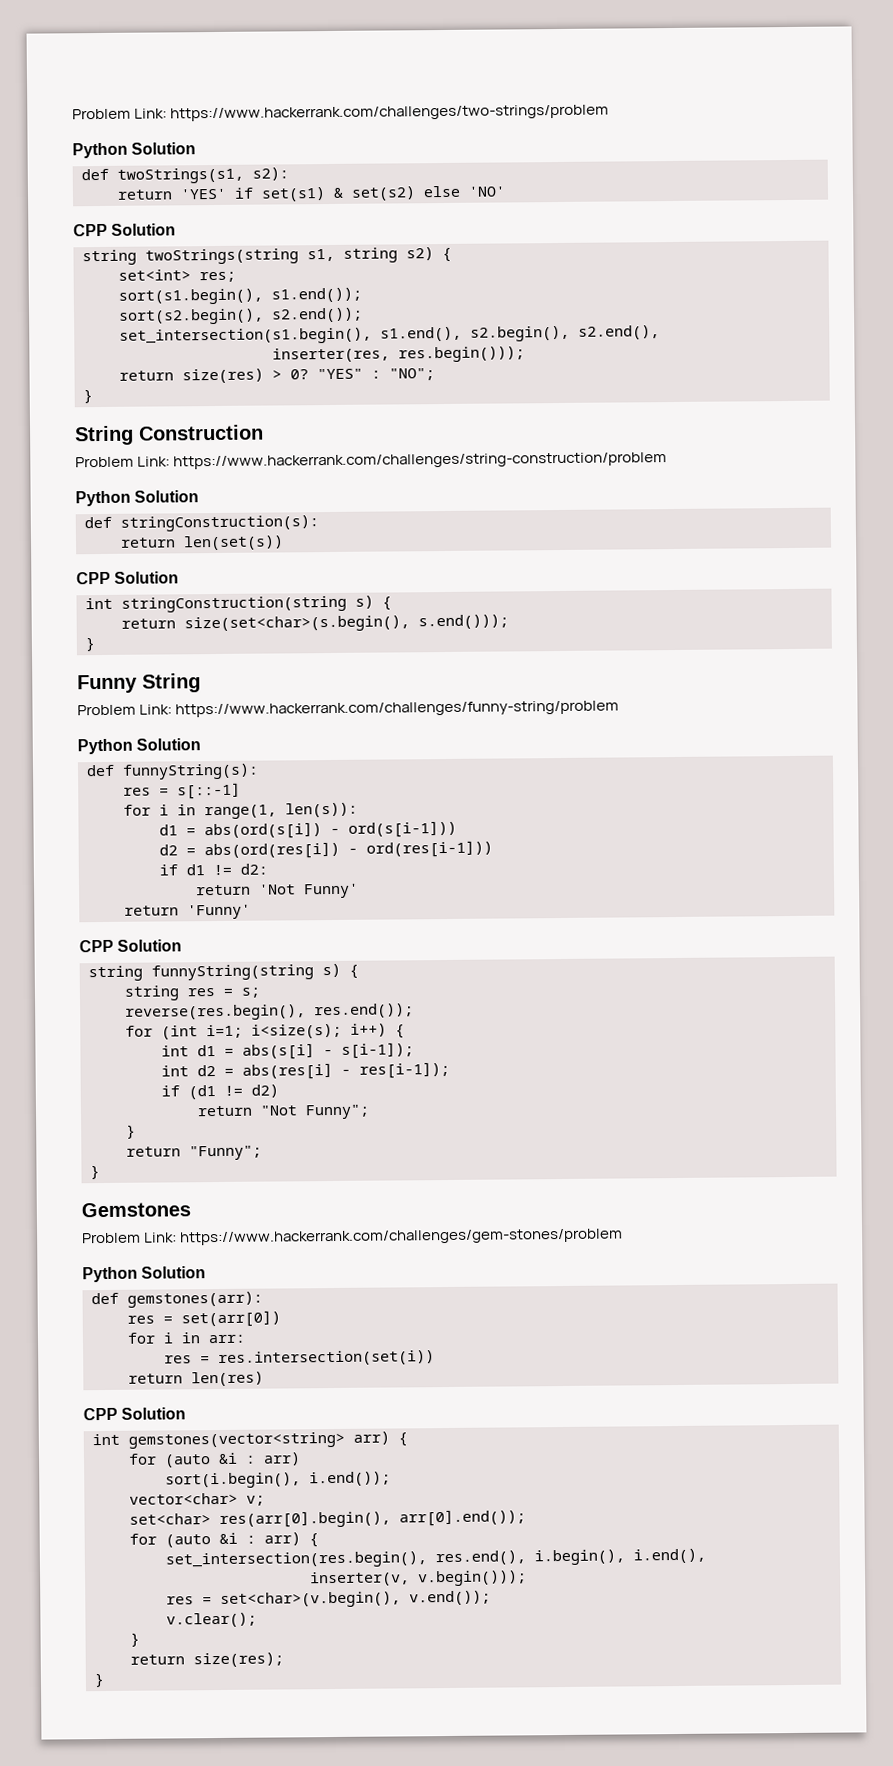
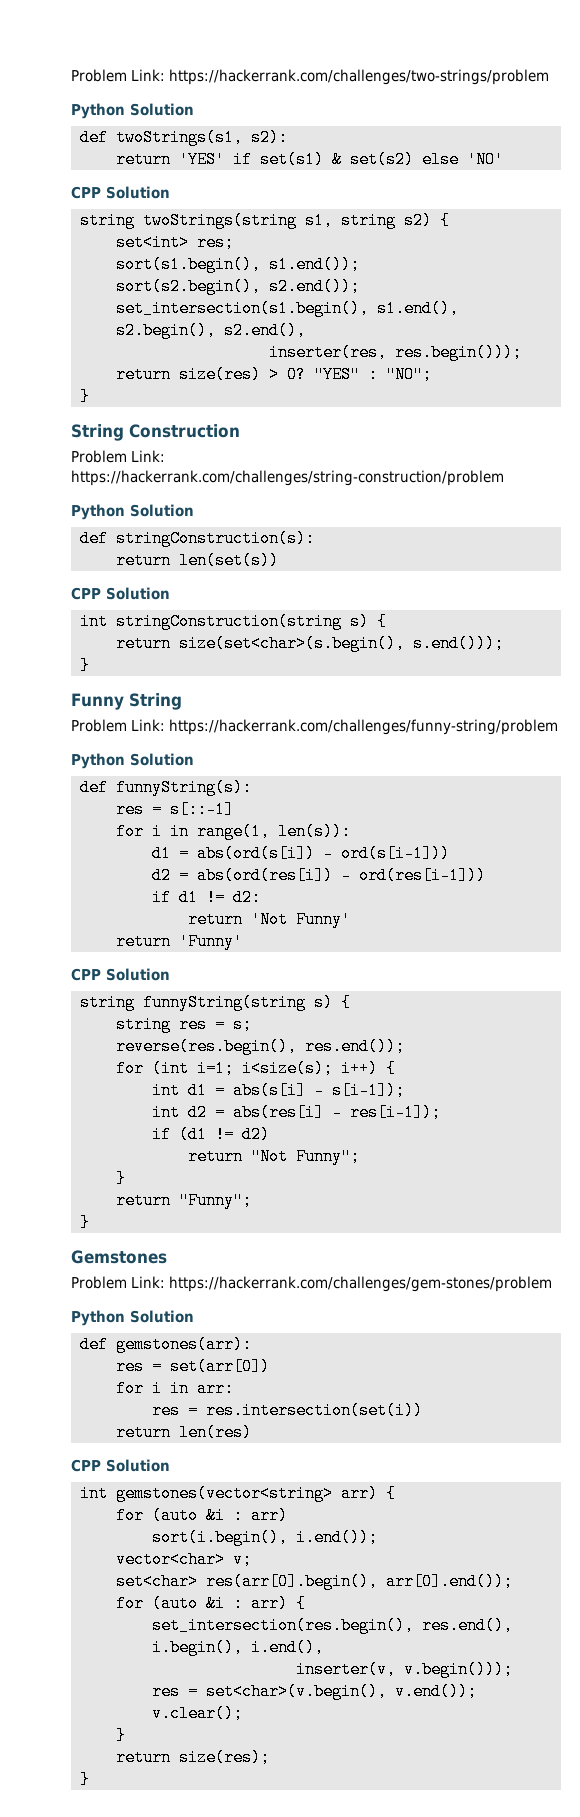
- Problem Link: https://www.hackerrank.com/challenges/two-strings/problem
+ Problem Link: https://hackerrank.com/challenges/two-strings/problem
- Problem Link: https://www.hackerrank.com/challenges/string-construction/problem
+ Problem Link: https://hackerrank.com/challenges/string-construction/problem
- Problem Link: https://www.hackerrank.com/challenges/funny-string/problem
+ Problem Link: https://hackerrank.com/challenges/funny-string/problem
- Problem Link: https://www.hackerrank.com/challenges/gem-stones/problem
+ Problem Link: https://hackerrank.com/challenges/gem-stones/problem

